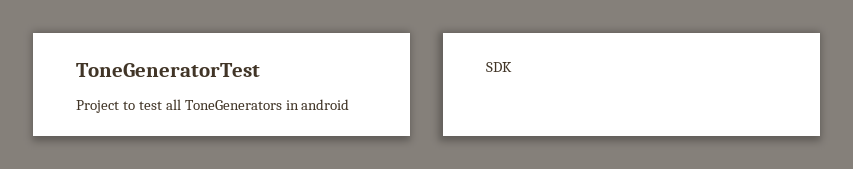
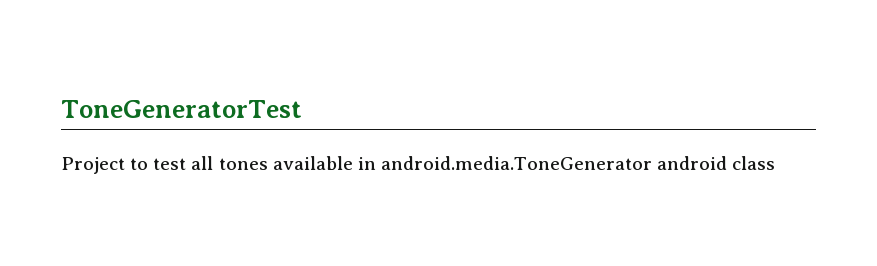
- Project to test all ToneGenerators in android SDK
+ Project to test all tones available in android.media.ToneGenerator android class

